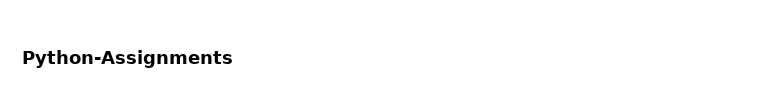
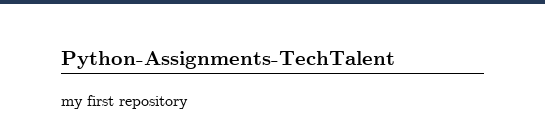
- Python-Assignments
+ Python-Assignments-TechTalent
+ my first repository

